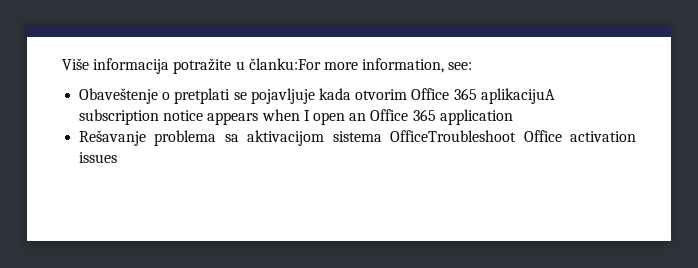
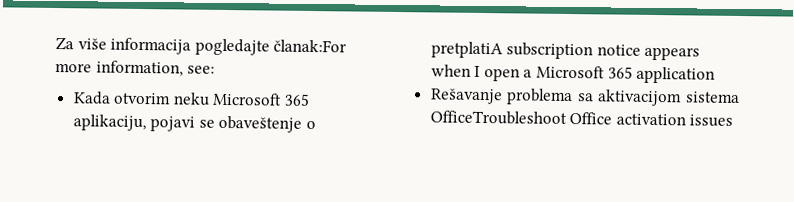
- Više informacija potražite u članku:For more information, see:
- Obaveštenje o pretplati se pojavljuje kada otvorim Office 365 aplikacijuA subscription notice appears when I open an Office 365 application
+ Za više informacija pogledajte članak:For more information, see:
+ Kada otvorim neku Microsoft 365 aplikaciju, pojavi se obaveštenje o pretplatiA subscription notice appears when I open a Microsoft 365 application

